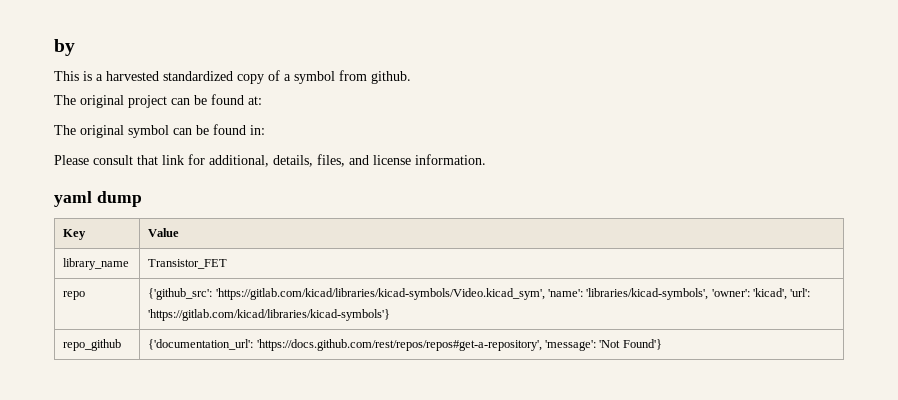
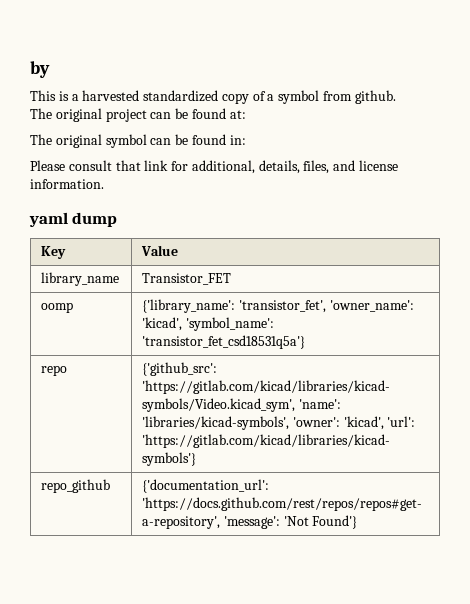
+ oomp | {'library_name': 'transistor_fet', 'owner_name': 'kicad', 'symbol_name': 'transistor_fet_csd18531q5a'}

